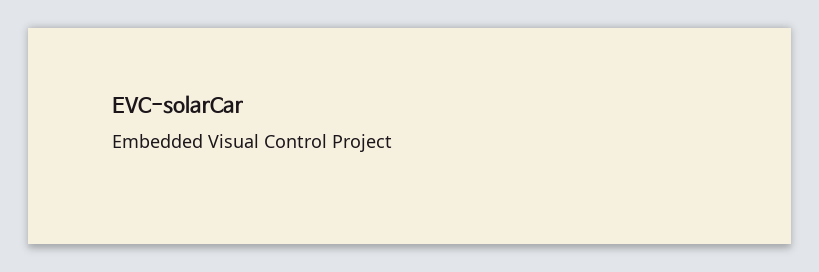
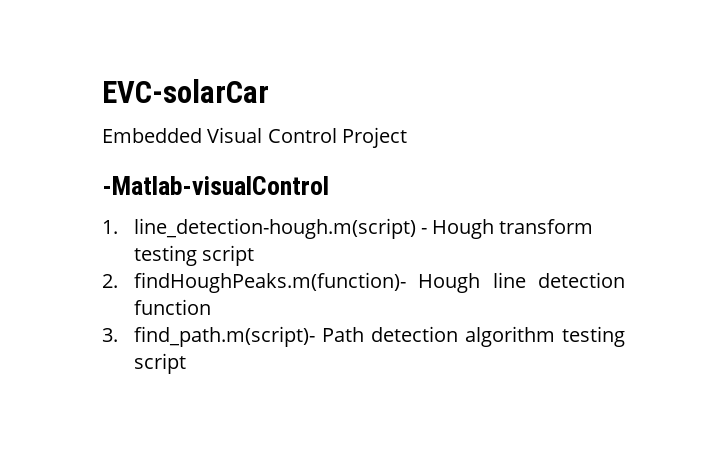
+ -Matlab-visualControl
+ 1. line_detection-hough.m(script) - Hough transform testing script
+ 2. findHoughPeaks.m(function)- Hough line detection function
+ 3. find_path.m(script)- Path detection algorithm testing script

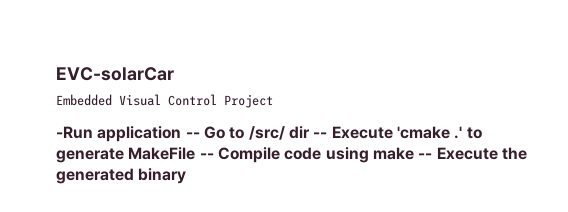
- -Matlab-visualControl
- 1. line_detection-hough.m(script) - Hough transform testing script
- 2. findHoughPeaks.m(function)- Hough line detection function
- 3. find_path.m(script)- Path detection algorithm testing script
+ -Run application -- Go to /src/ dir -- Execute 'cmake .' to generate MakeFile -- Compile code using make -- Execute the generated binary

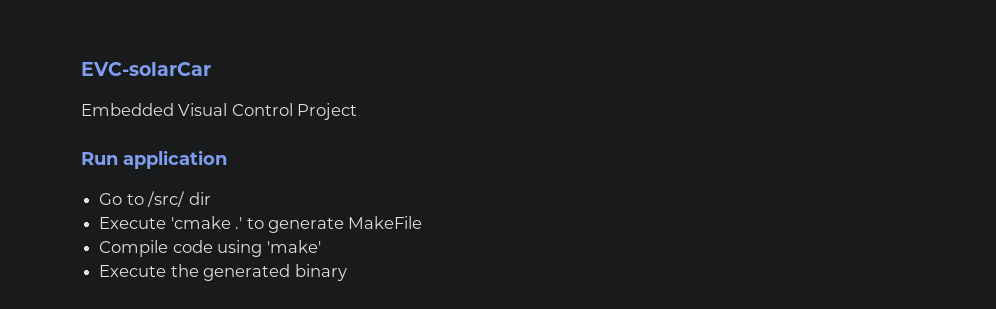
- -Run application -- Go to /src/ dir -- Execute 'cmake .' to generate MakeFile -- Compile code using make -- Execute the generated binary
+ Run application
+ Go to /src/ dir
+ Execute 'cmake .' to generate MakeFile
+ Compile code using 'make'
+ Execute the generated binary

